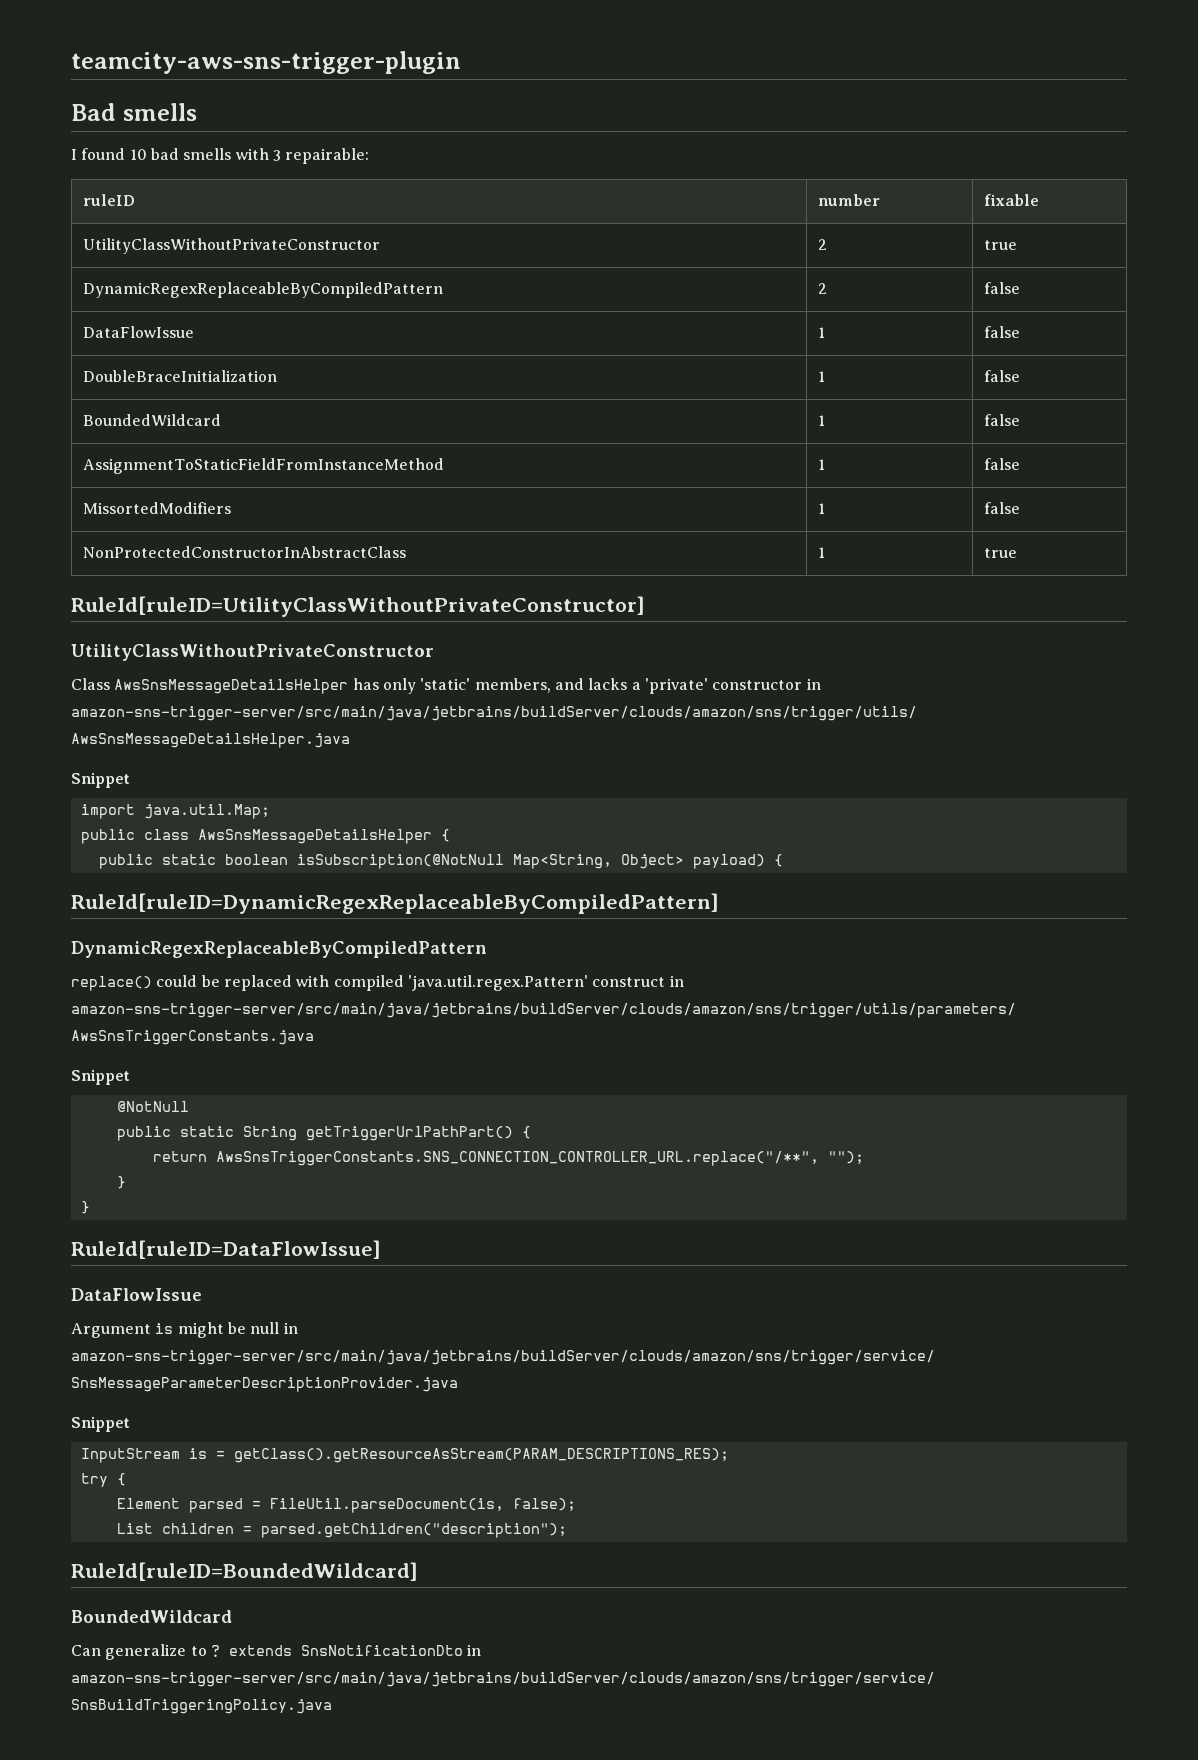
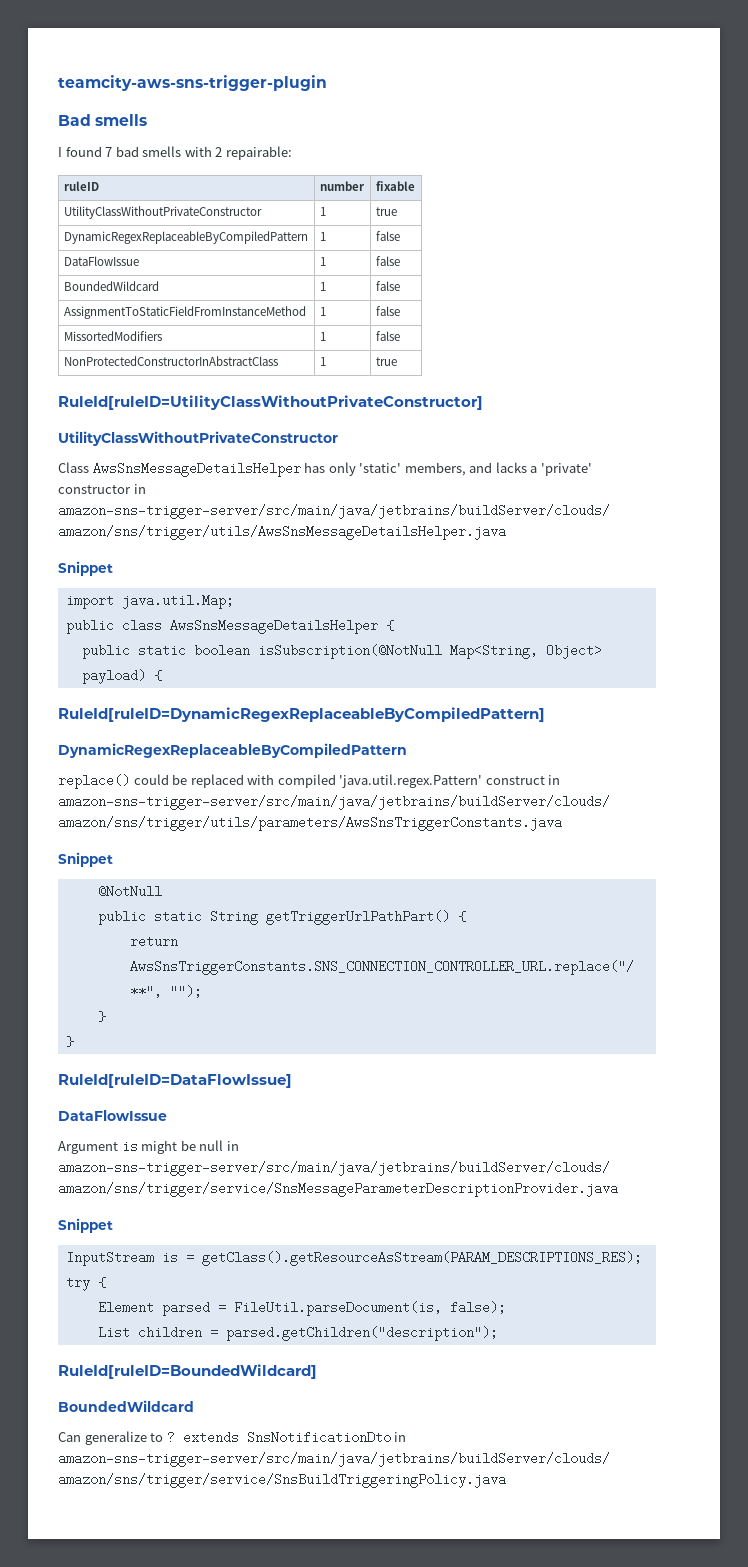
- I found 10 bad smells with 3 repairable:
+ I found 7 bad smells with 2 repairable:
- UtilityClassWithoutPrivateConstructor | 2 | true
+ UtilityClassWithoutPrivateConstructor | 1 | true
- DynamicRegexReplaceableByCompiledPattern | 2 | false
+ DynamicRegexReplaceableByCompiledPattern | 1 | false
- DoubleBraceInitialization | 1 | false

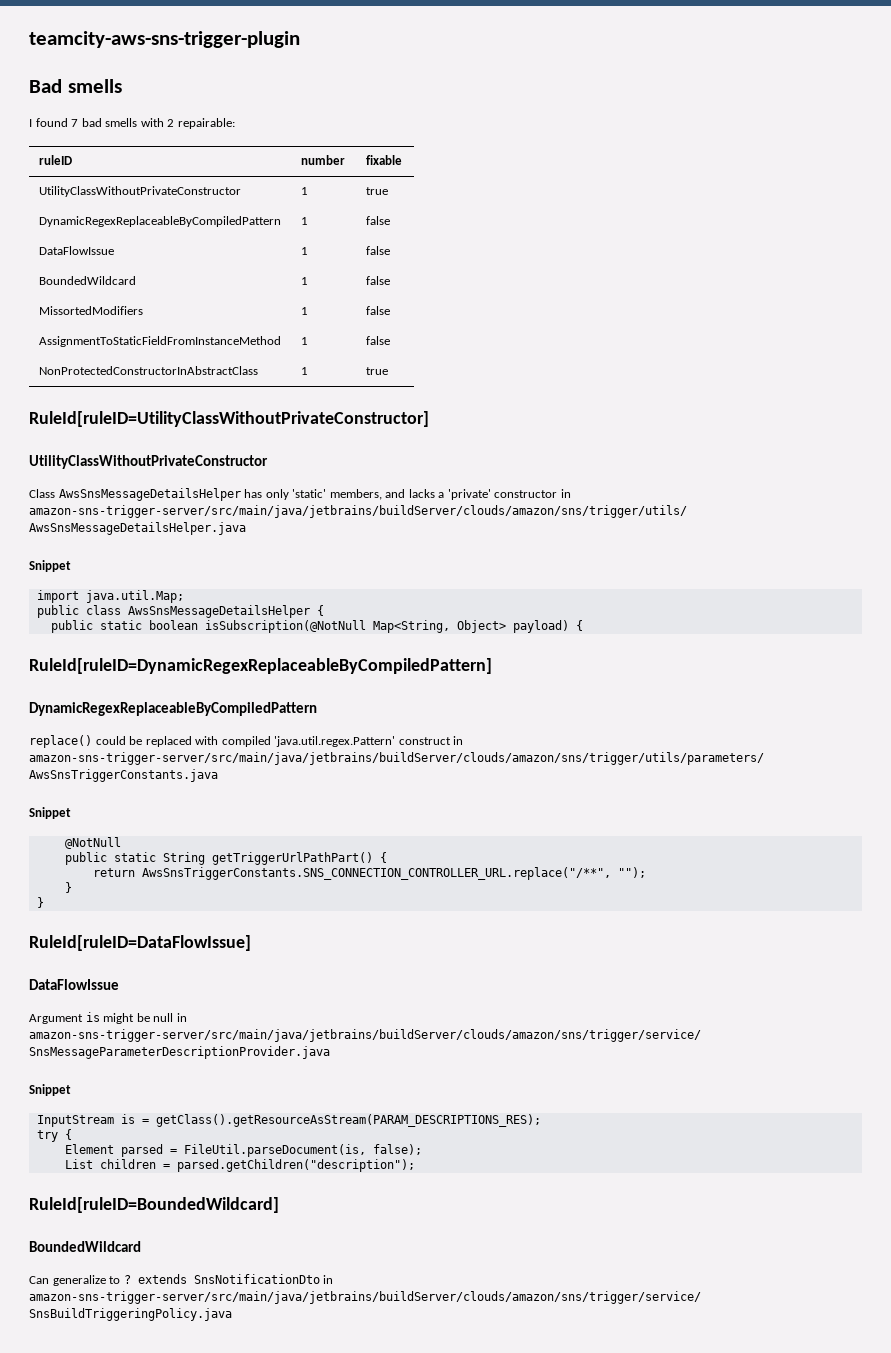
+ MissortedModifiers | 1 | false
  AssignmentToStaticFieldFromInstanceMethod | 1 | false
- MissortedModifiers | 1 | false

